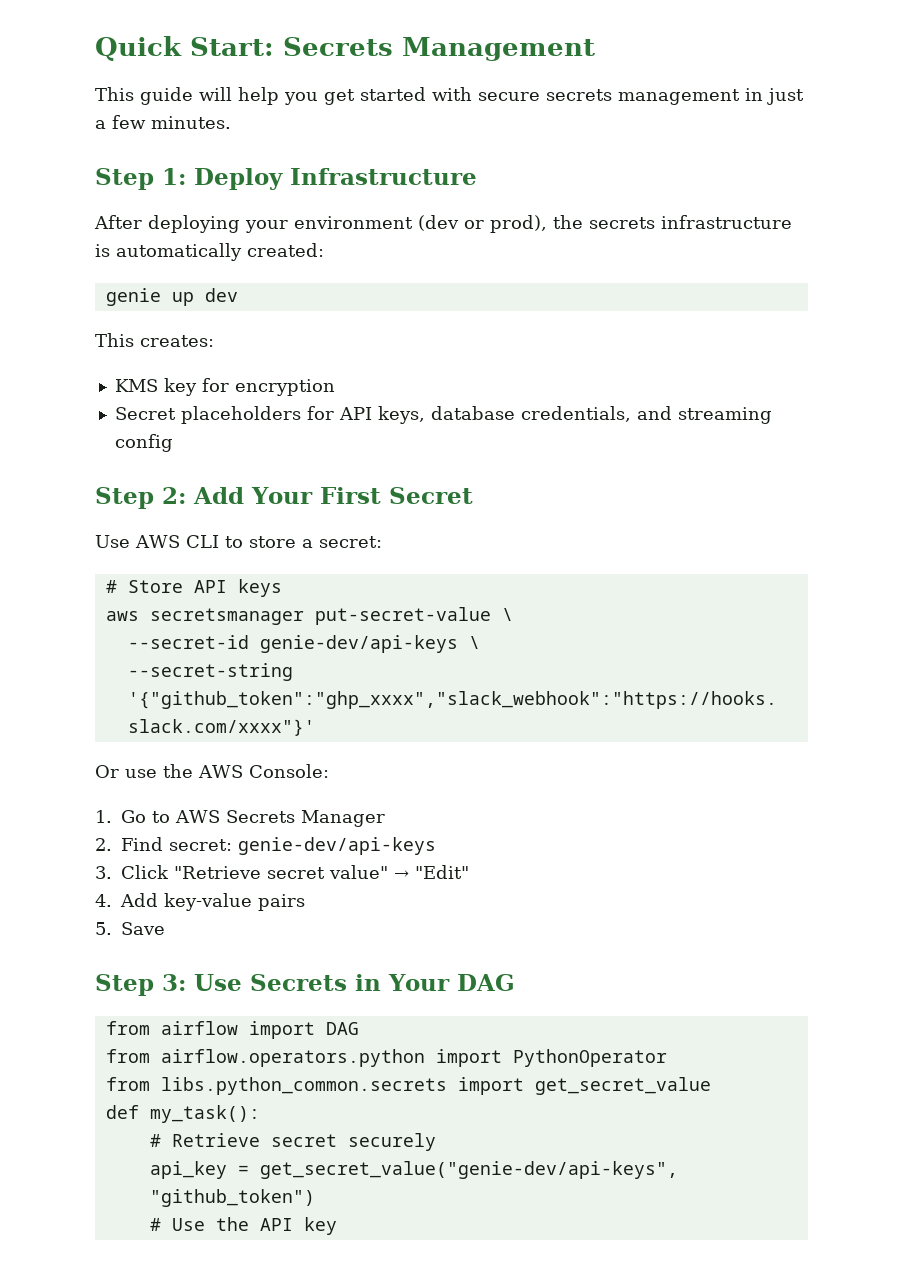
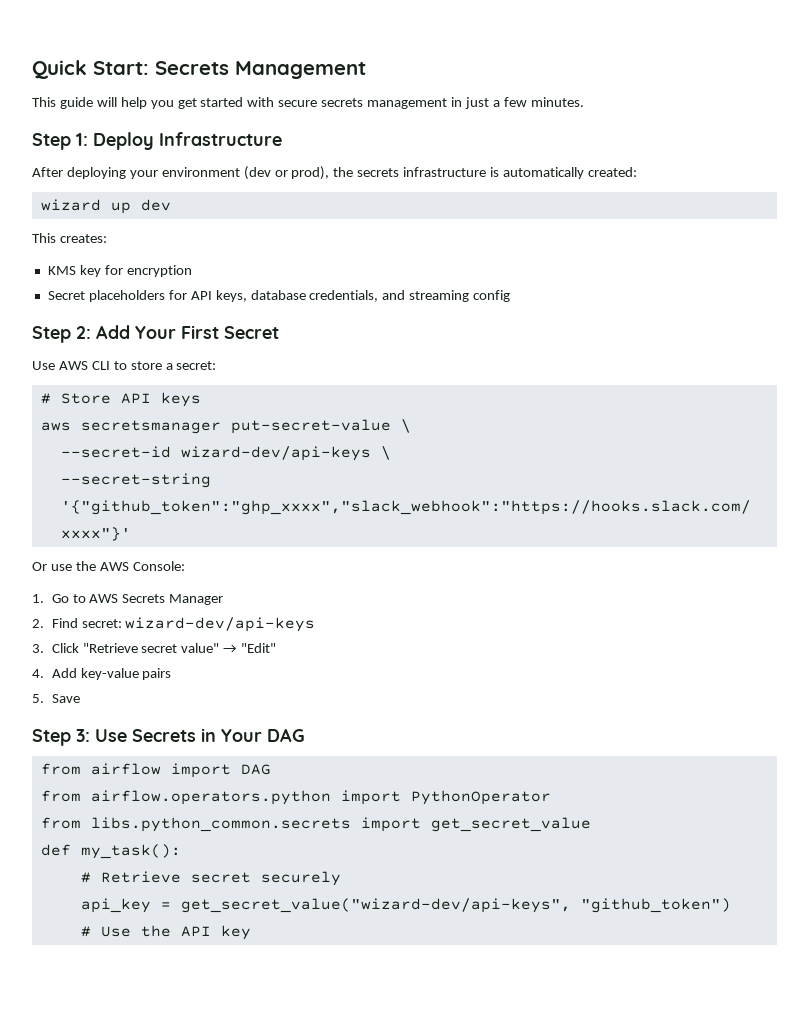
- genie up dev
+ wizard up dev
- --secret-id genie-dev/api-keys \
+ --secret-id wizard-dev/api-keys \
- 2. Find secret: genie-dev/api-keys
+ 2. Find secret: wizard-dev/api-keys
- api_key = get_secret_value("genie-dev/api-keys", "github_token")
+ api_key = get_secret_value("wizard-dev/api-keys", "github_token")

